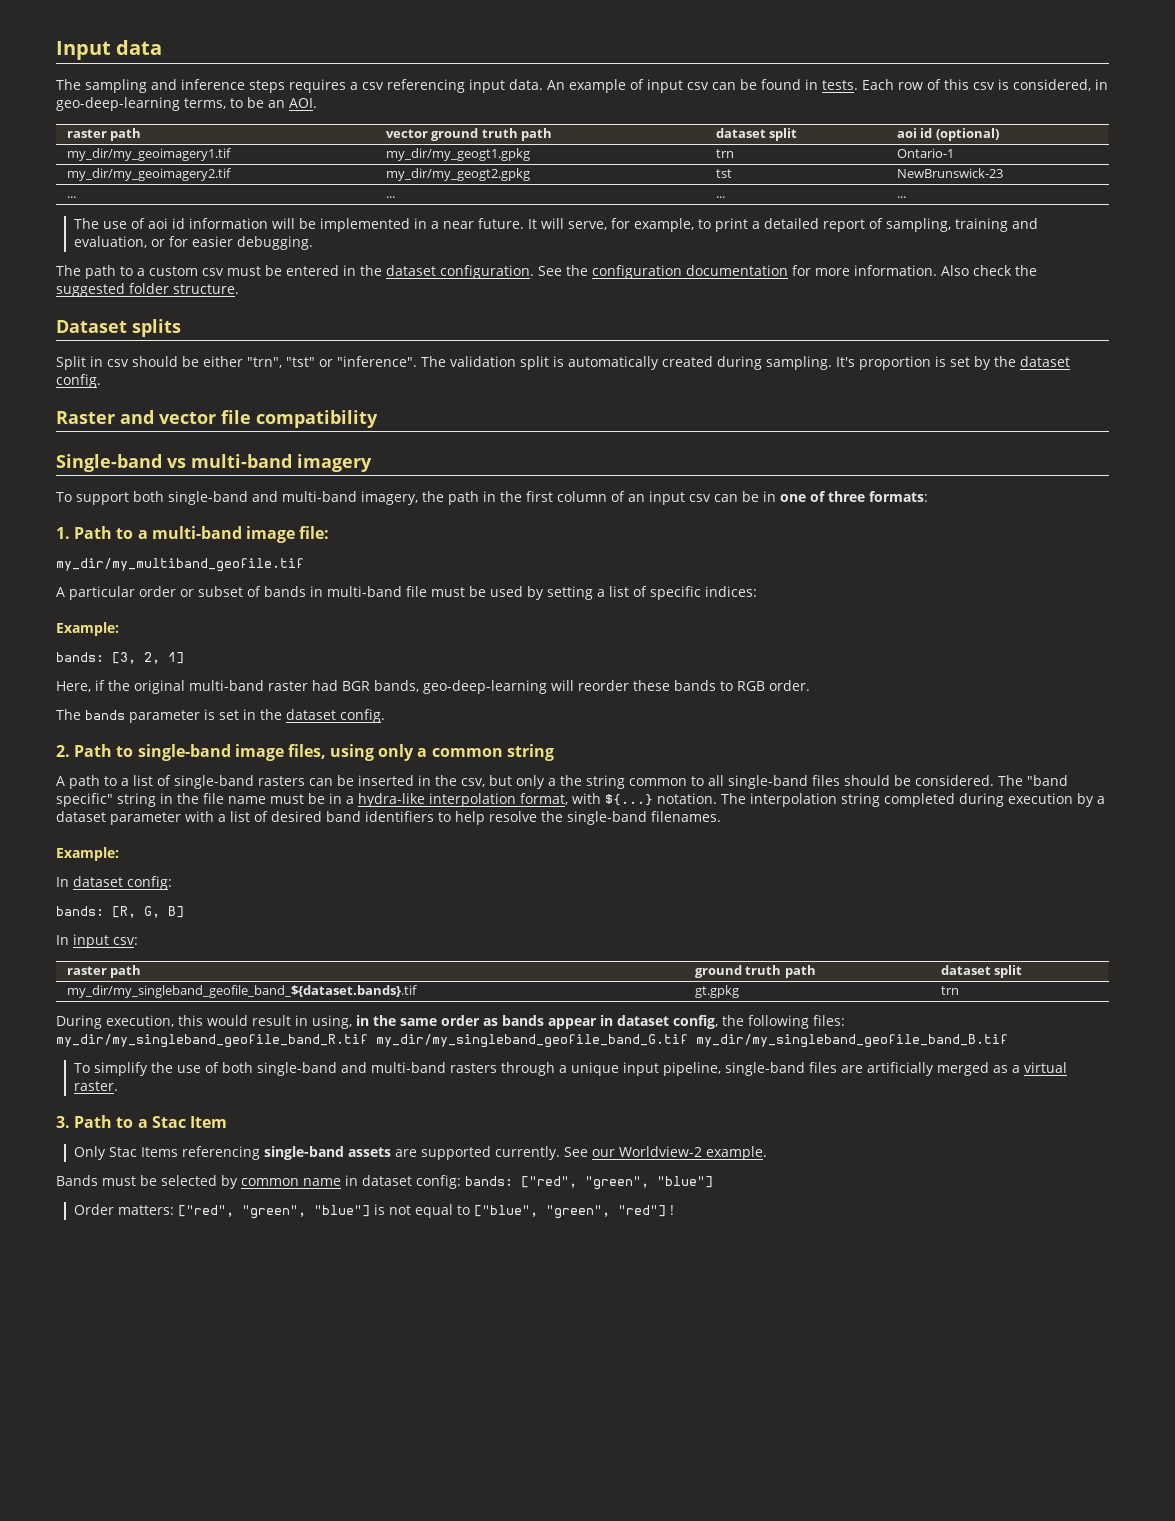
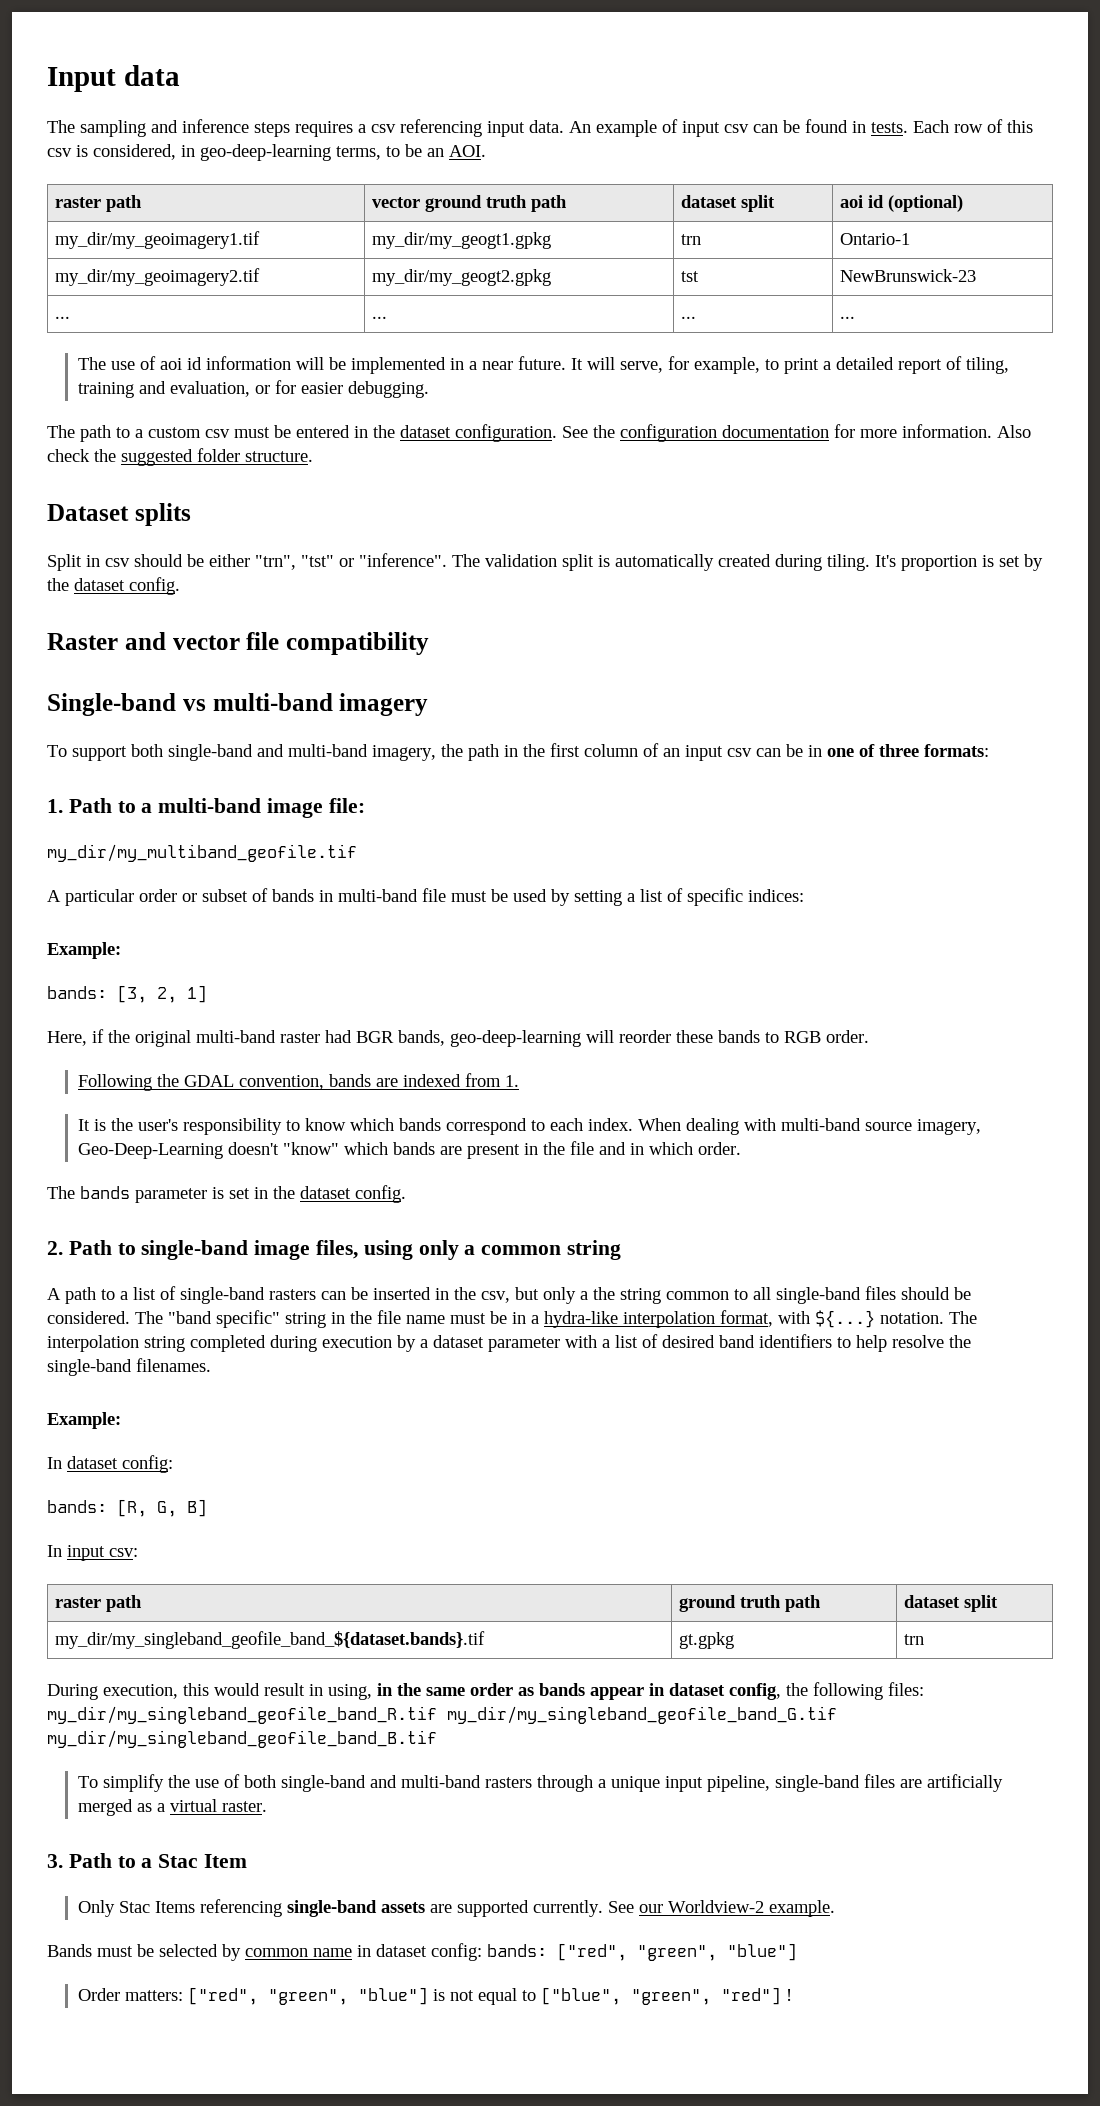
- It will serve, for example, to print a detailed report of sampling, training and evaluation, or for easier debugging.
+ It will serve, for example, to print a detailed report of tiling, training and evaluation, or for easier debugging.
- The validation split is automatically created during sampling.
+ The validation split is automatically created during tiling.
+ Following the GDAL convention, bands are indexed from 1.
+ It is the user's responsibility to know which bands correspond to each index. When dealing with multi-band source imagery, Geo-Deep-Learning doesn't "know" which bands are present in the file and in which order.

